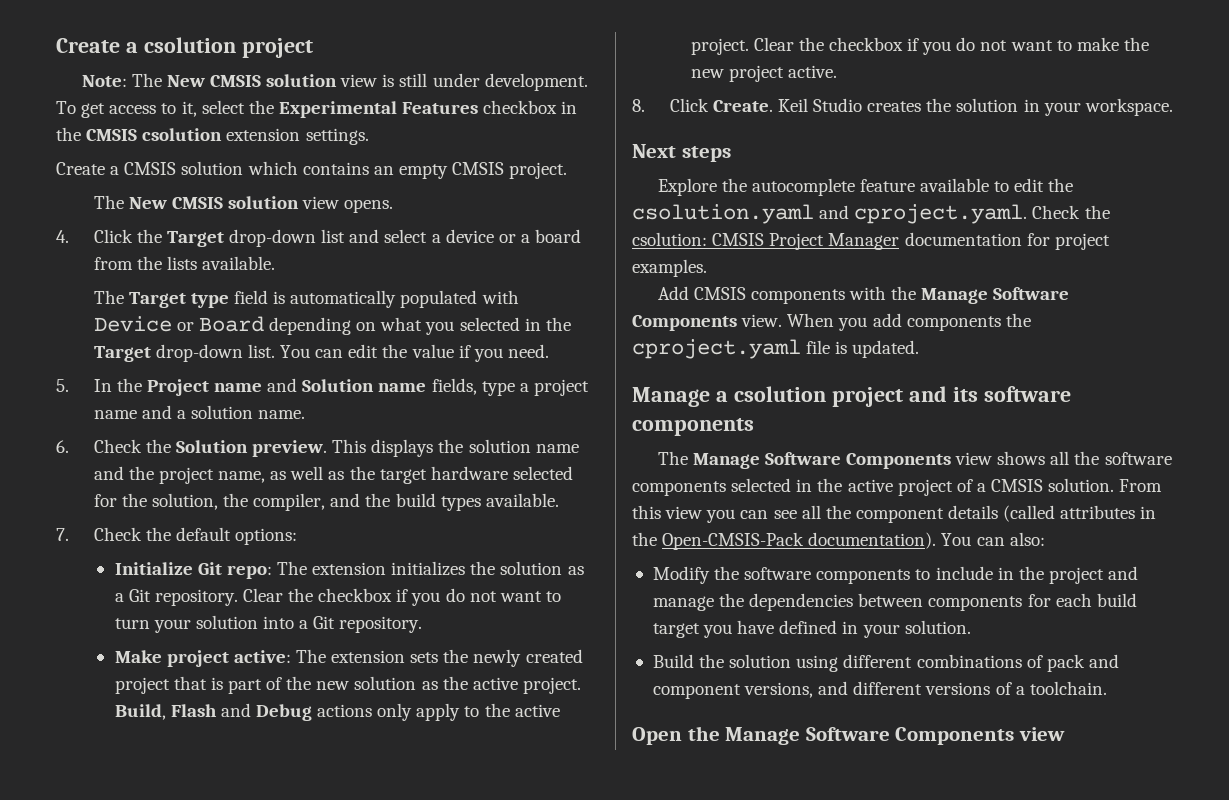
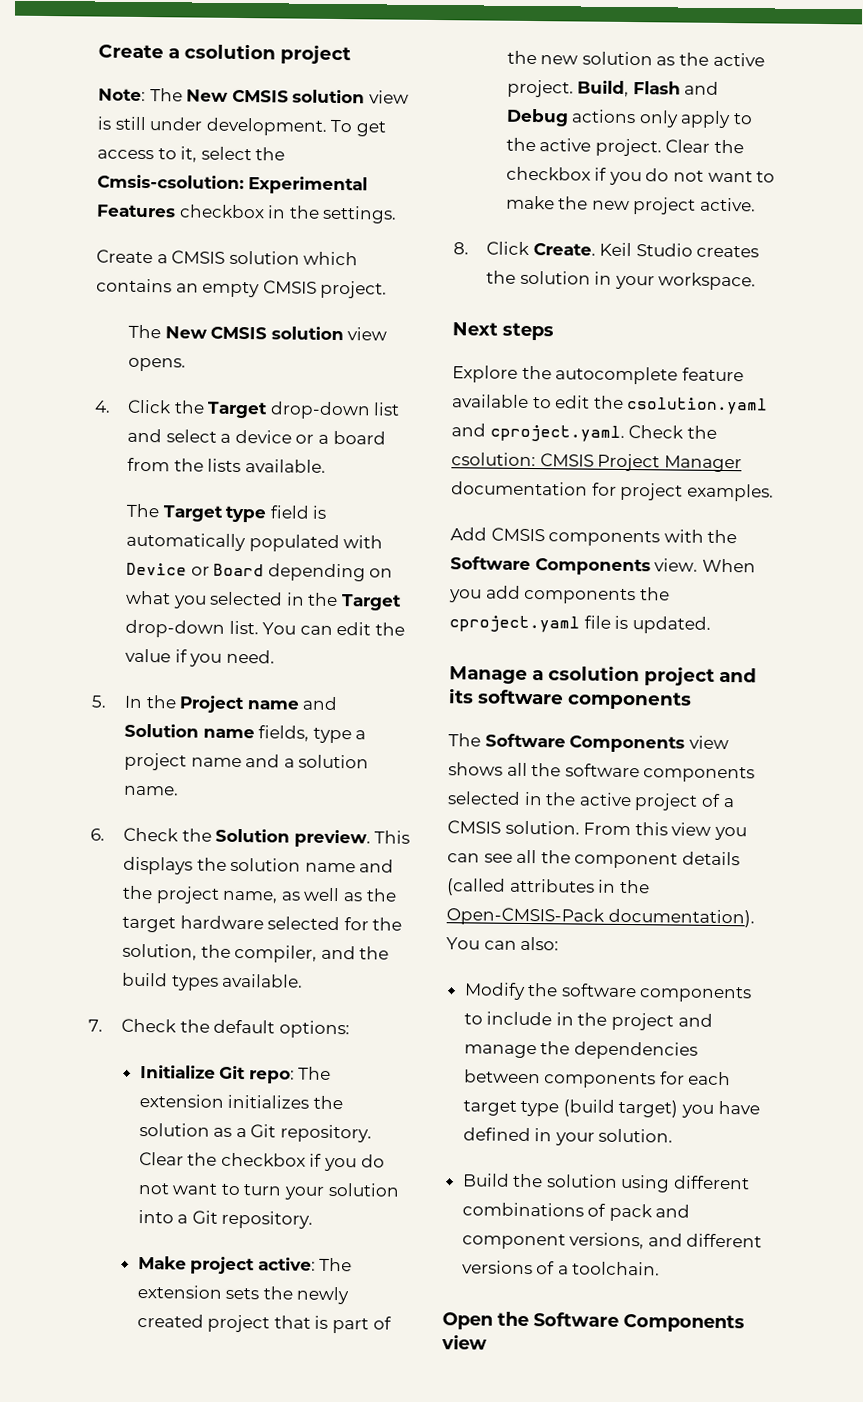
- To get access to it, select the Experimental Features checkbox in the CMSIS csolution extension settings.
+ To get access to it, select the Cmsis-csolution: Experimental Features checkbox in the settings.
- Add CMSIS components with the Manage Software Components view.
+ Add CMSIS components with the Software Components view.
- The Manage Software Components view shows all the software components selected in the active project of a CMSIS solution.
+ The Software Components view shows all the software components selected in the active project of a CMSIS solution.
- Modify the software components to include in the project and manage the dependencies between components for each build target you have defined in your solution.
+ Modify the software components to include in the project and manage the dependencies between components for each target type (build target) you have defined in your solution.
- Open the Manage Software Components view
+ Open the Software Components view

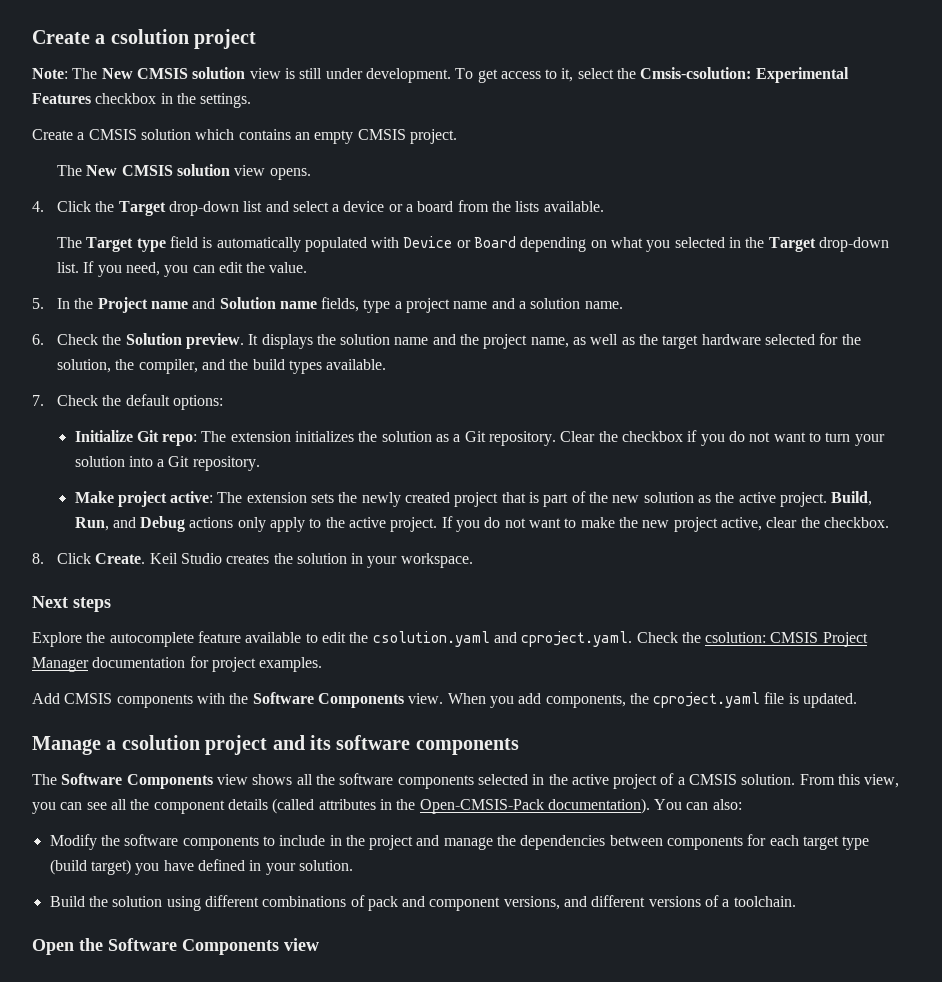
- You can edit the value if you need.
+ If you need, you can edit the value.
- This displays the solution name and the project name, as well as the target hardware selected for the solution, the compiler, and the build types available.
+ It displays the solution name and the project name, as well as the target hardware selected for the solution, the compiler, and the build types available.
- Build, Flash and Debug actions only apply to the active project.
+ Build, Run, and Debug actions only apply to the active project.
- Clear the checkbox if you do not want to make the new project active.
+ If you do not want to make the new project active, clear the checkbox.
- When you add components the cproject.yaml file is updated.
+ When you add components, the cproject.yaml file is updated.
- From this view you can see all the component details (called attributes in the Open-CMSIS-Pack documentation).
+ From this view, you can see all the component details (called attributes in the Open-CMSIS-Pack documentation).

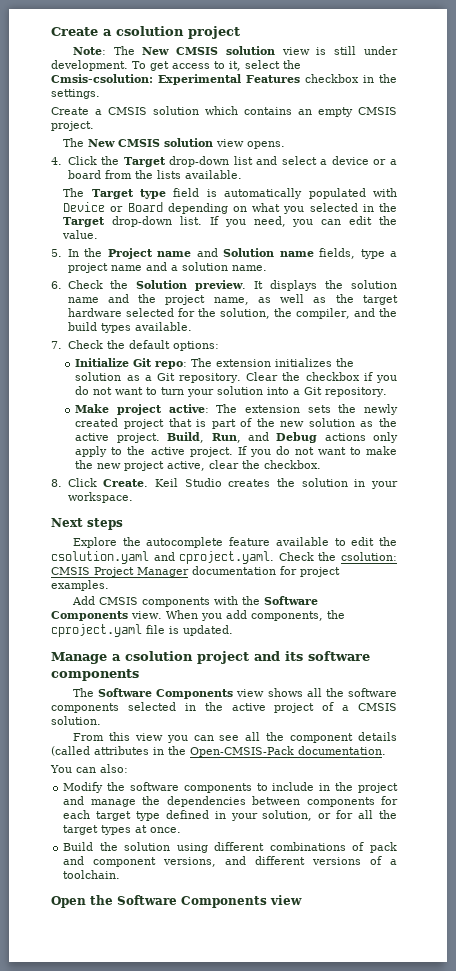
- The Software Components view shows all the software components selected in the active project of a CMSIS solution. From this view, you can see all the component details (called attributes in the Open-CMSIS-Pack documentation). You can also:
+ The Software Components view shows all the software components selected in the active project of a CMSIS solution.
+ From this view you can see all the component details (called attributes in the Open-CMSIS-Pack documentation.
+ You can also:
- Modify the software components to include in the project and manage the dependencies between components for each target type (build target) you have defined in your solution.
+ Modify the software components to include in the project and manage the dependencies between components for each target type defined in your solution, or for all the target types at once.

